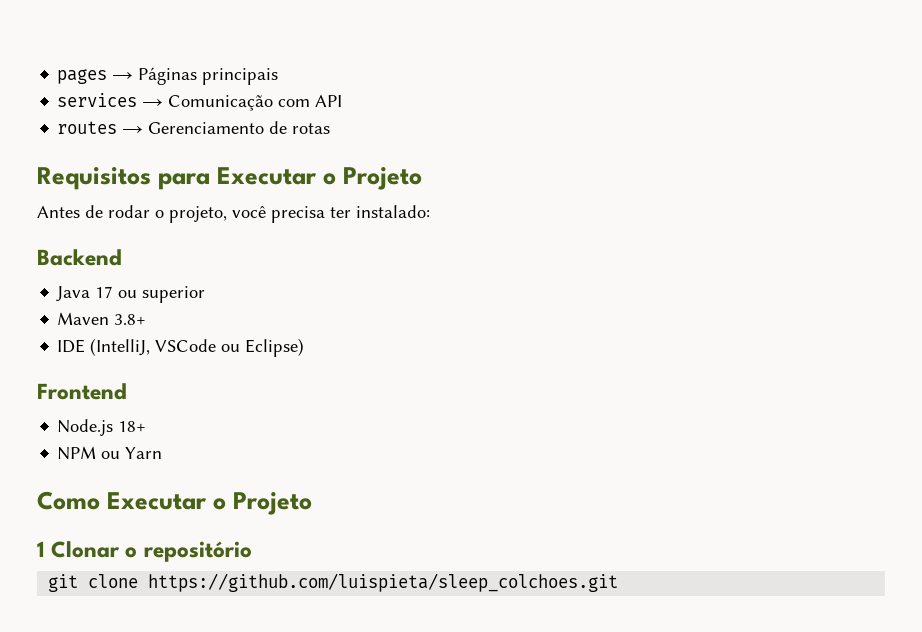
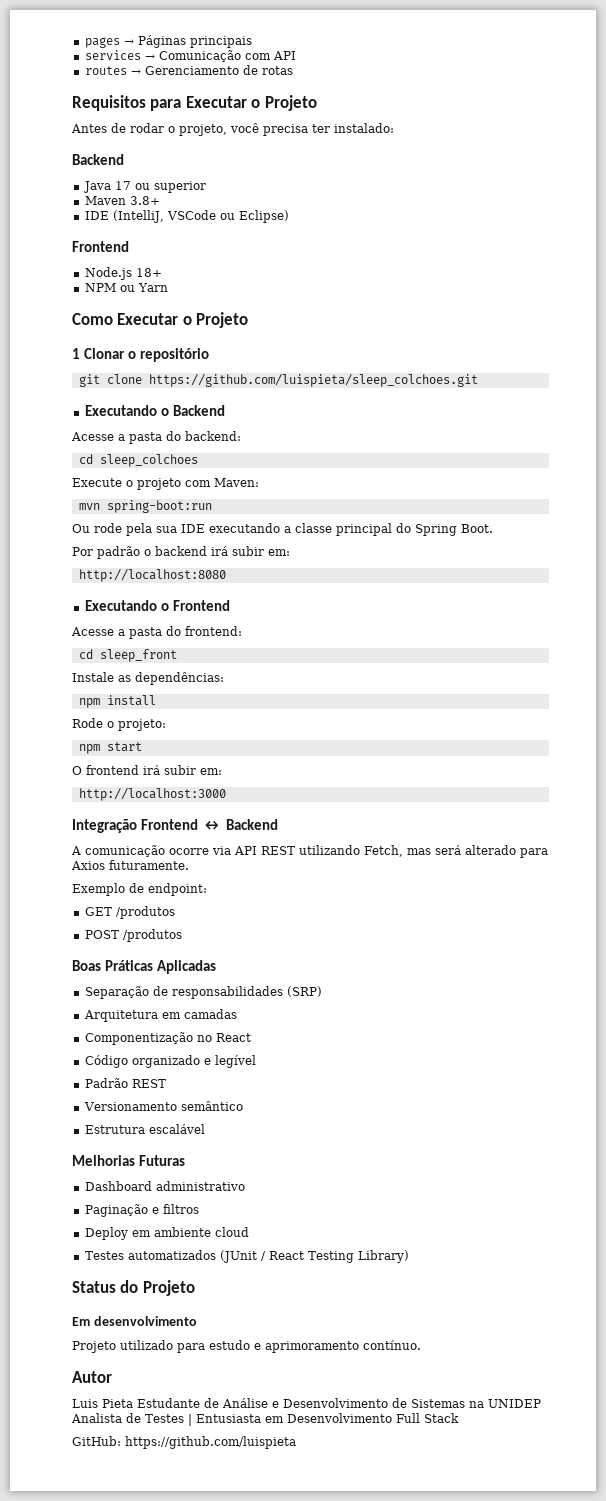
+ Executando o Backend
+ Acesse a pasta do backend:
+ cd sleep_colchoes
+ Execute o projeto com Maven:
+ mvn spring-boot:run
+ Ou rode pela sua IDE executando a classe principal do Spring Boot.
+ Por padrão o backend irá subir em:
+ http://localhost:8080
+ Executando o Frontend
+ Acesse a pasta do frontend:
+ cd sleep_front
+ Instale as dependências:
+ npm install
+ Rode o projeto:
+ npm start
+ O frontend irá subir em:
+ http://localhost:3000
+ Integração Frontend ↔ Backend
+ A comunicação ocorre via API REST utilizando Fetch, mas será alterado para Axios futuramente.
+ Exemplo de endpoint:
+ GET /produtos
+ POST /produtos
+ Boas Práticas Aplicadas
+ Separação de responsabilidades (SRP)
+ Arquitetura em camadas
+ Componentização no React
+ Código organizado e legível
+ Padrão REST
+ Versionamento semântico
+ Estrutura escalável
+ Melhorias Futuras
+ Dashboard administrativo
+ Paginação e filtros
+ Deploy em ambiente cloud
+ Testes automatizados (JUnit / React Testing Library)
+ Status do Projeto
+ Em desenvolvimento
+ Projeto utilizado para estudo e aprimoramento contínuo.
+ Autor
+ Luis Pieta Estudante de Análise e Desenvolvimento de Sistemas na UNIDEP Analista de Testes | Entusiasta em Desenvolvimento Full Stack
+ GitHub: https://github.com/luispieta

